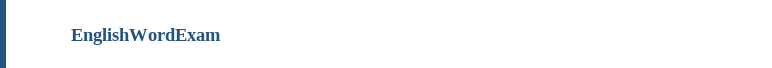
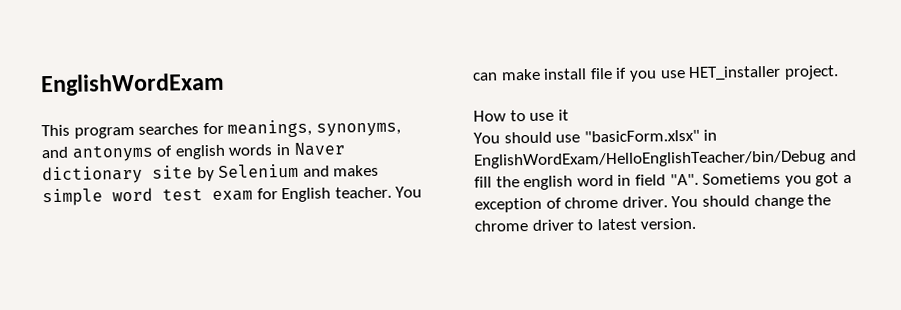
+ This program searches for meanings, synonyms, and antonyms of english words in Naver dictionary site by Selenium and makes simple word test exam for English teacher. You can make install file if you use HET_installer project.
+ How to use it
+ You should use "basicForm.xlsx" in EnglishWordExam/HelloEnglishTeacher/bin/Debug and fill the english word in field "A". Sometiems you got a exception of chrome driver. You should change the chrome driver to latest version.

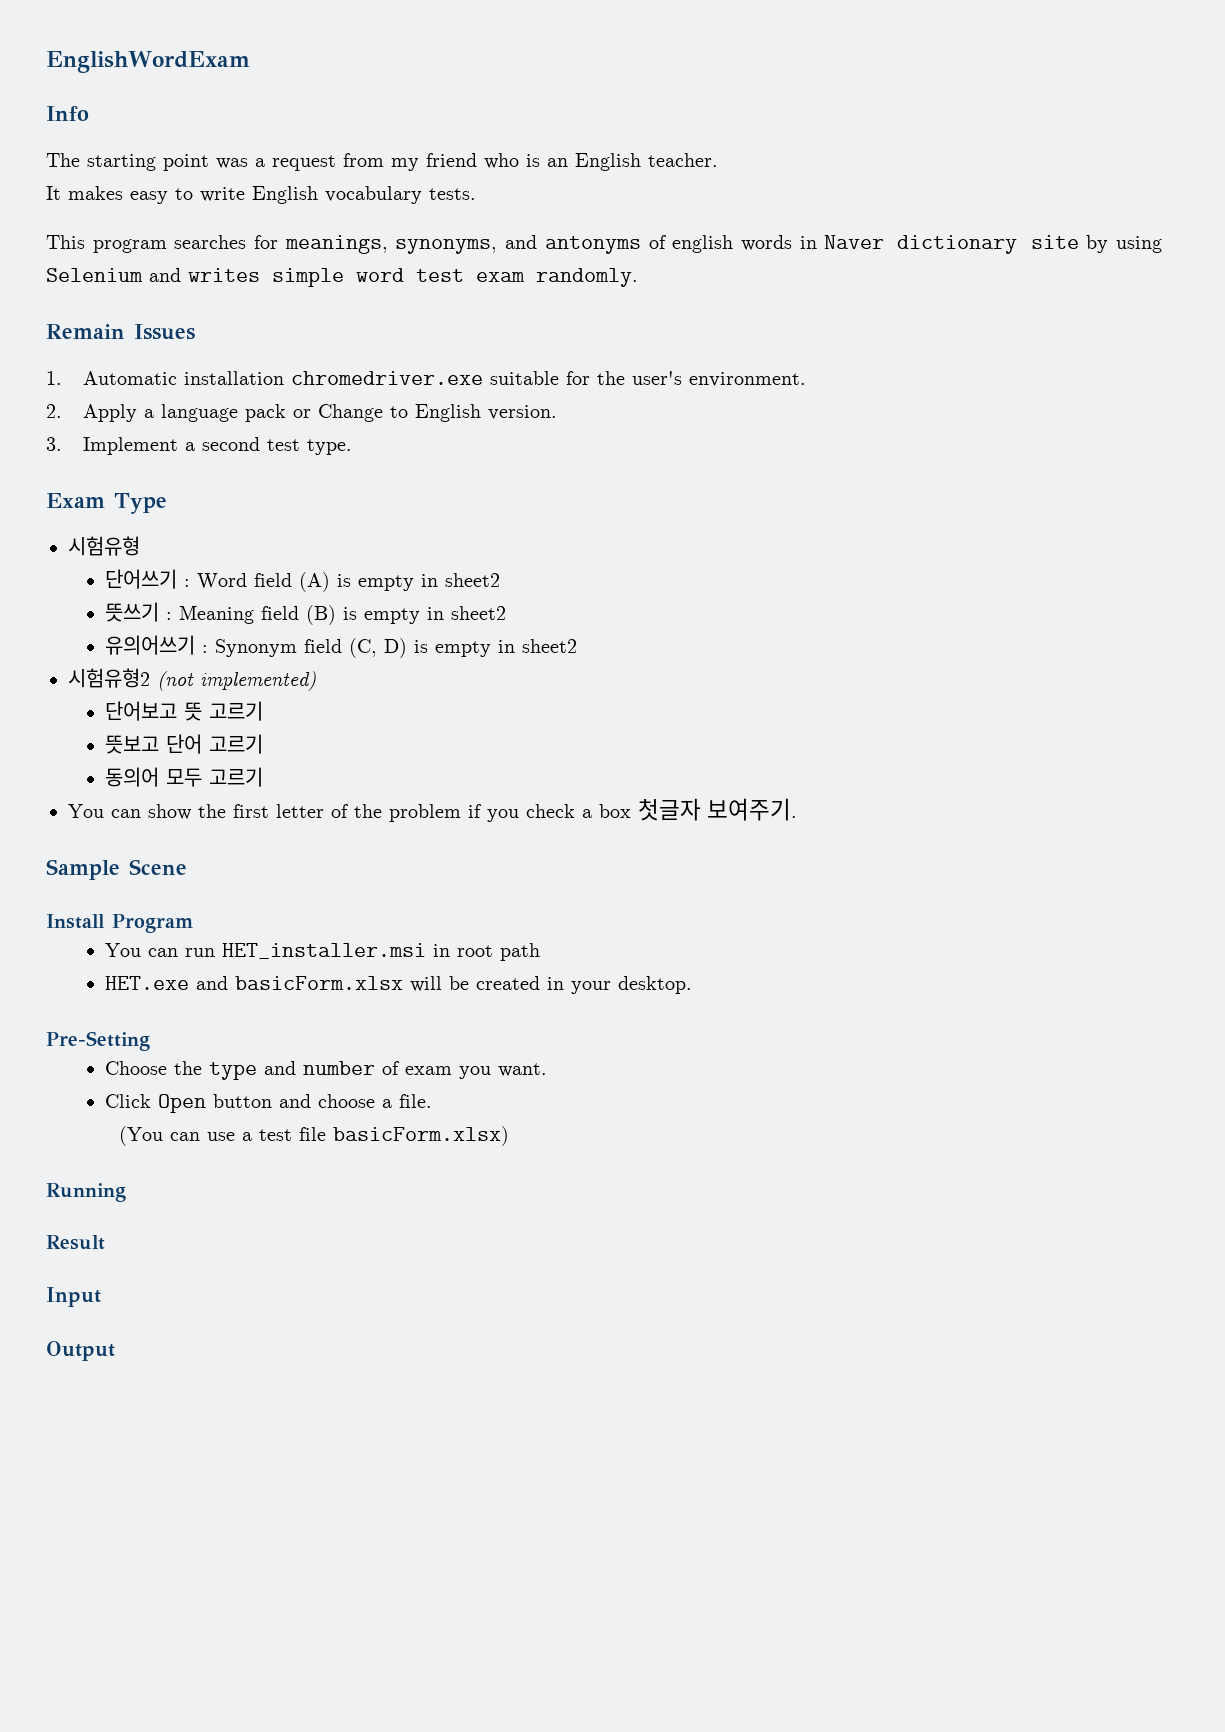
+ Info
+ The starting point was a request from my friend who is an English teacher.
+ It makes easy to write English vocabulary tests.
- This program searches for meanings, synonyms, and antonyms of english words in Naver dictionary site by Selenium and makes simple word test exam for English teacher. You can make install file if you use HET_installer project.
- How to use it
- You should use "basicForm.xlsx" in EnglishWordExam/HelloEnglishTeacher/bin/Debug and fill the english word in field "A". Sometiems you got a exception of chrome driver. You should change the chrome driver to latest version.
+ This program searches for meanings, synonyms, and antonyms of english words in Naver dictionary site by using Selenium and writes simple word test exam randomly.
+ Remain Issues
+ 1. Automatic installation chromedriver.exe suitable for the user's environment.
+ 2. Apply a language pack or Change to English version.
+ 3. Implement a second test type.
+ Exam Type
+ 시험유형
+ 단어쓰기 : Word field (A) is empty in sheet2
+ 뜻쓰기 : Meaning field (B) is empty in sheet2
+ 유의어쓰기 : Synonym field (C, D) is empty in sheet2
+ 시험유형2 (not implemented)
+ 단어보고 뜻 고르기
+ 뜻보고 단어 고르기
+ 동의어 모두 고르기
+ You can show the first letter of the problem if you check a box 첫글자 보여주기.
+ Sample Scene
+ Install Program
+ You can run HET_installer.msi in root path
+ HET.exe and basicForm.xlsx will be created in your desktop.
+ Pre-Setting
+ Choose the type and number of exam you want.
+ Click Open button and choose a file.
+ (You can use a test file basicForm.xlsx)
+ Running
+ Result
+ Input
+ Output

